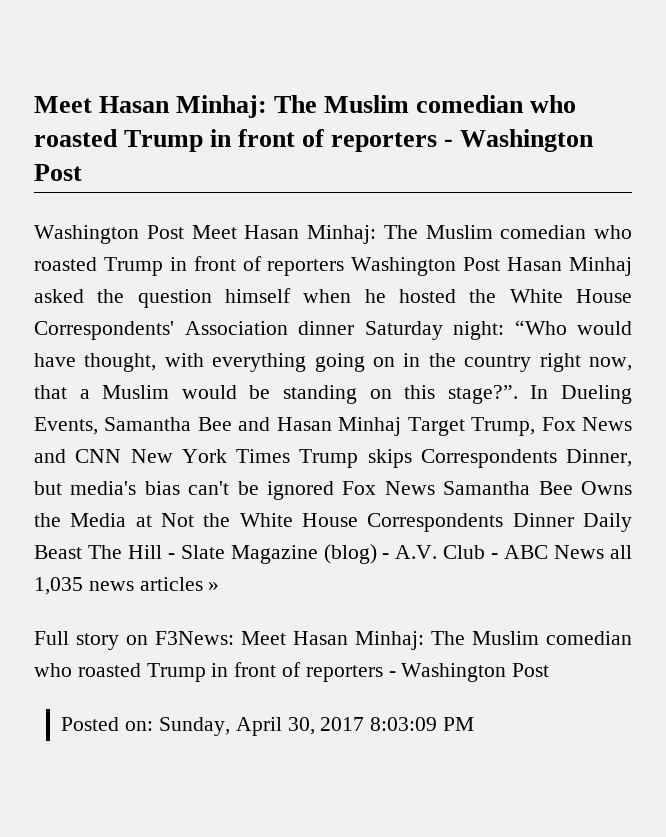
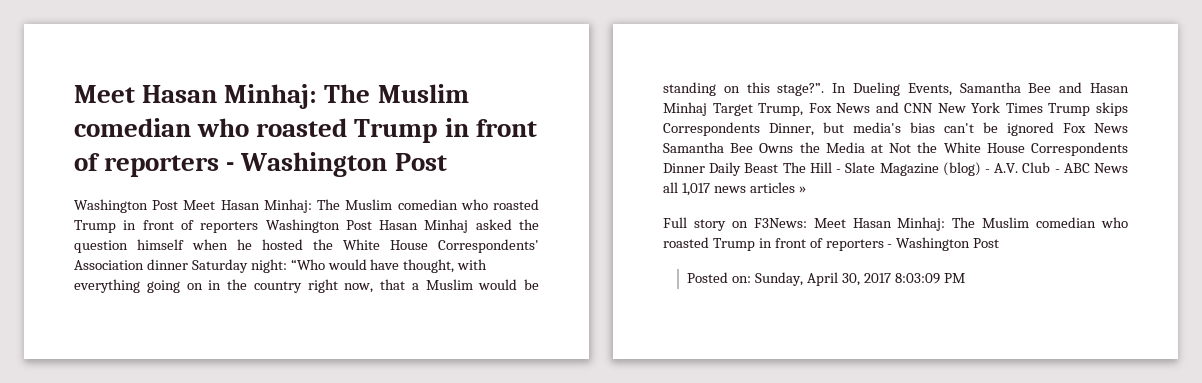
- In Dueling Events, Samantha Bee and Hasan Minhaj Target Trump, Fox News and CNN New York Times Trump skips Correspondents Dinner, but media's bias can't be ignored Fox News Samantha Bee Owns the Media at Not the White House Correspondents Dinner Daily Beast The Hill - Slate Magazine (blog) - A.V. Club - ABC News all 1,035 news articles »
+ In Dueling Events, Samantha Bee and Hasan Minhaj Target Trump, Fox News and CNN New York Times Trump skips Correspondents Dinner, but media's bias can't be ignored Fox News Samantha Bee Owns the Media at Not the White House Correspondents Dinner Daily Beast The Hill - Slate Magazine (blog) - A.V. Club - ABC News all 1,017 news articles »

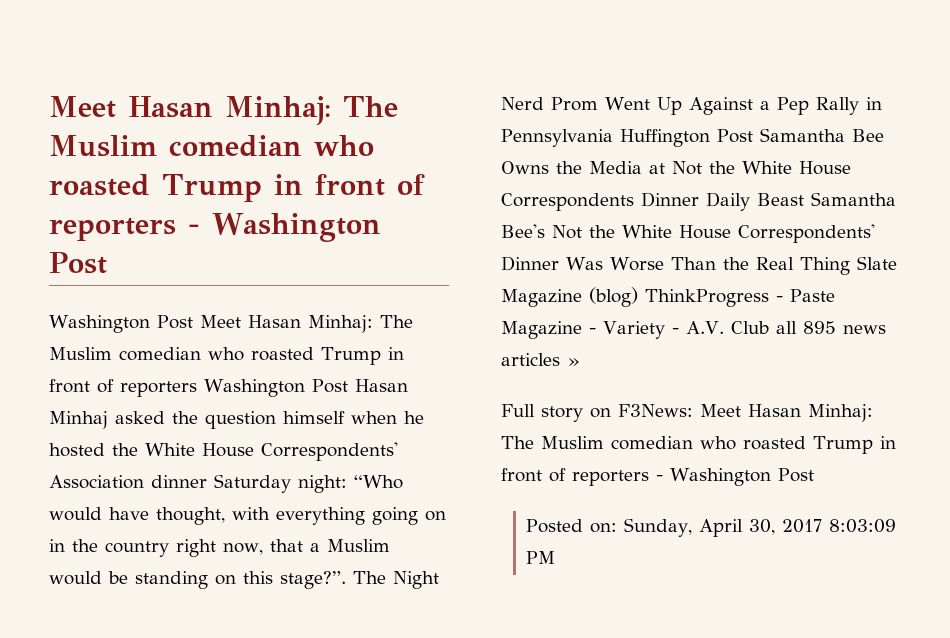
- In Dueling Events, Samantha Bee and Hasan Minhaj Target Trump, Fox News and CNN New York Times Trump skips Correspondents Dinner, but media's bias can't be ignored Fox News Samantha Bee Owns the Media at Not the White House Correspondents Dinner Daily Beast The Hill - Slate Magazine (blog) - A.V. Club - ABC News all 1,017 news articles »
+ The Night Nerd Prom Went Up Against a Pep Rally in Pennsylvania Huffington Post Samantha Bee Owns the Media at Not the White House Correspondents Dinner Daily Beast Samantha Bee's Not the White House Correspondents' Dinner Was Worse Than the Real Thing Slate Magazine (blog) ThinkProgress - Paste Magazine - Variety - A.V. Club all 895 news articles »

